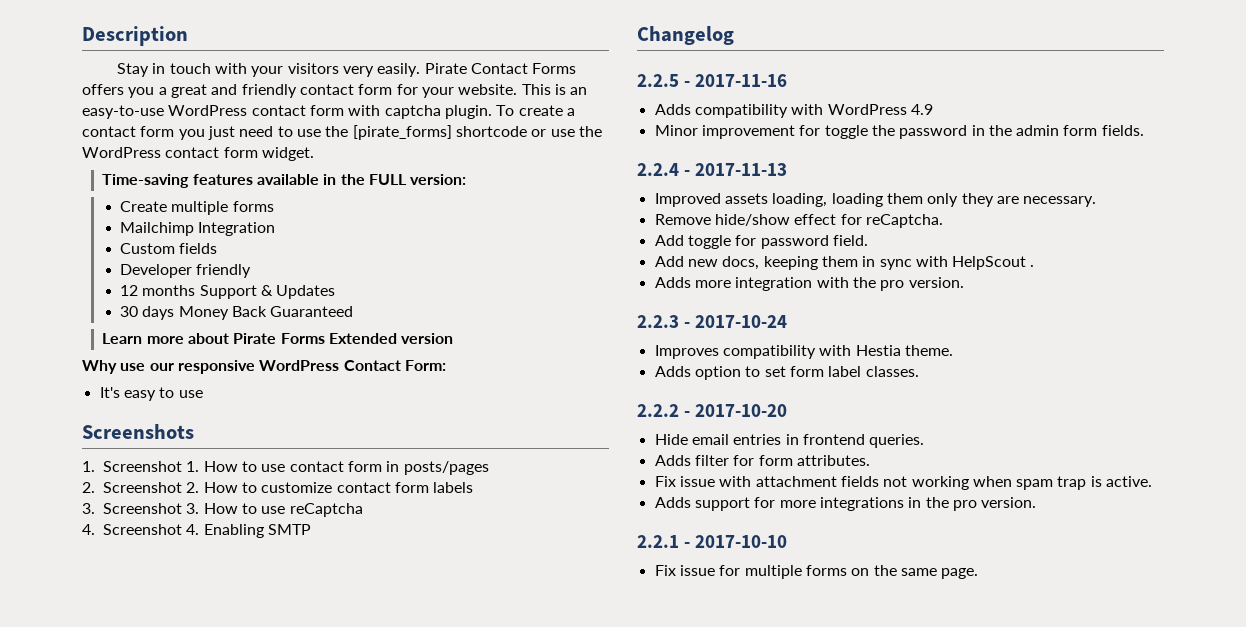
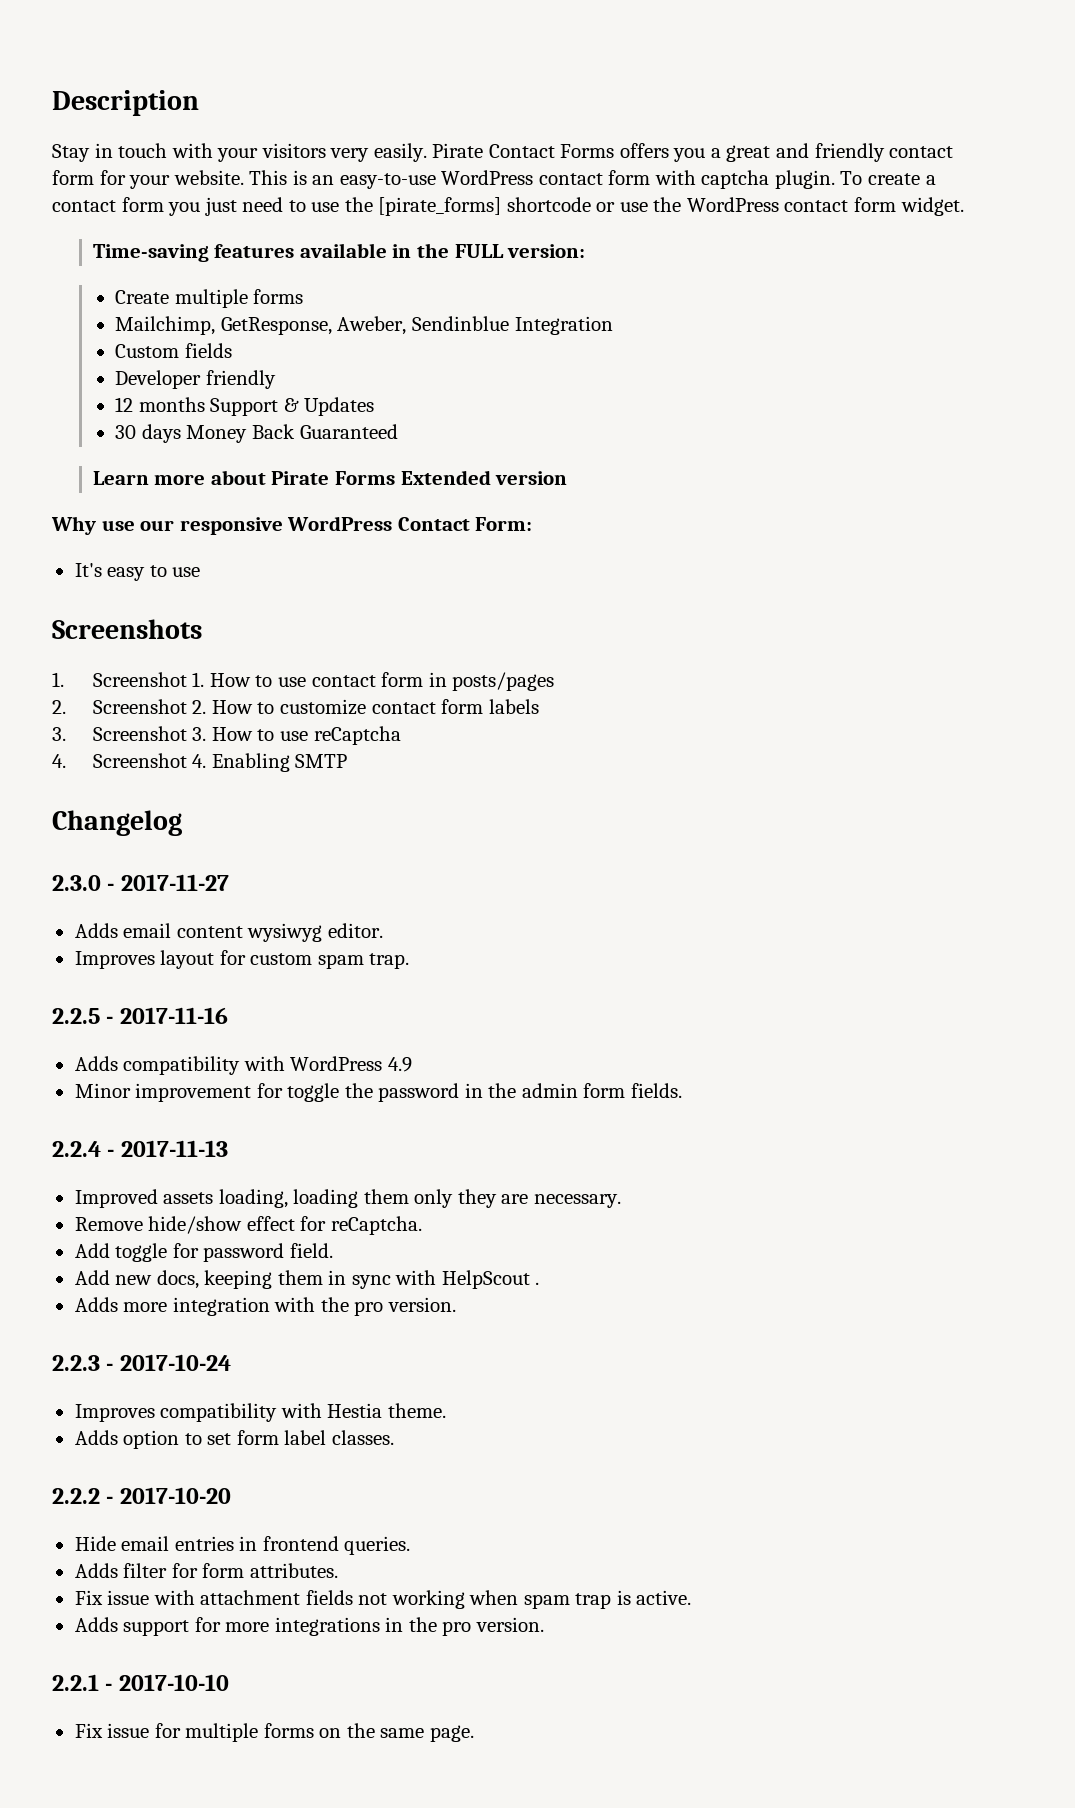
- Mailchimp Integration
+ Mailchimp, GetResponse, Aweber, Sendinblue Integration
+ 2.3.0 - 2017-11-27
+ Adds email content wysiwyg editor.
+ Improves layout for custom spam trap.

